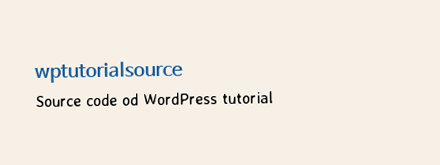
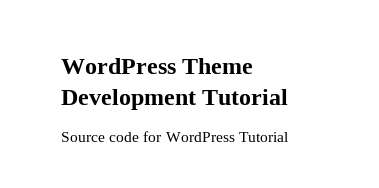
- wptutorialsource
+ WordPress Theme Development Tutorial
- Source code od WordPress tutorial
+ Source code for WordPress Tutorial

